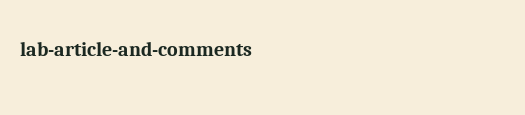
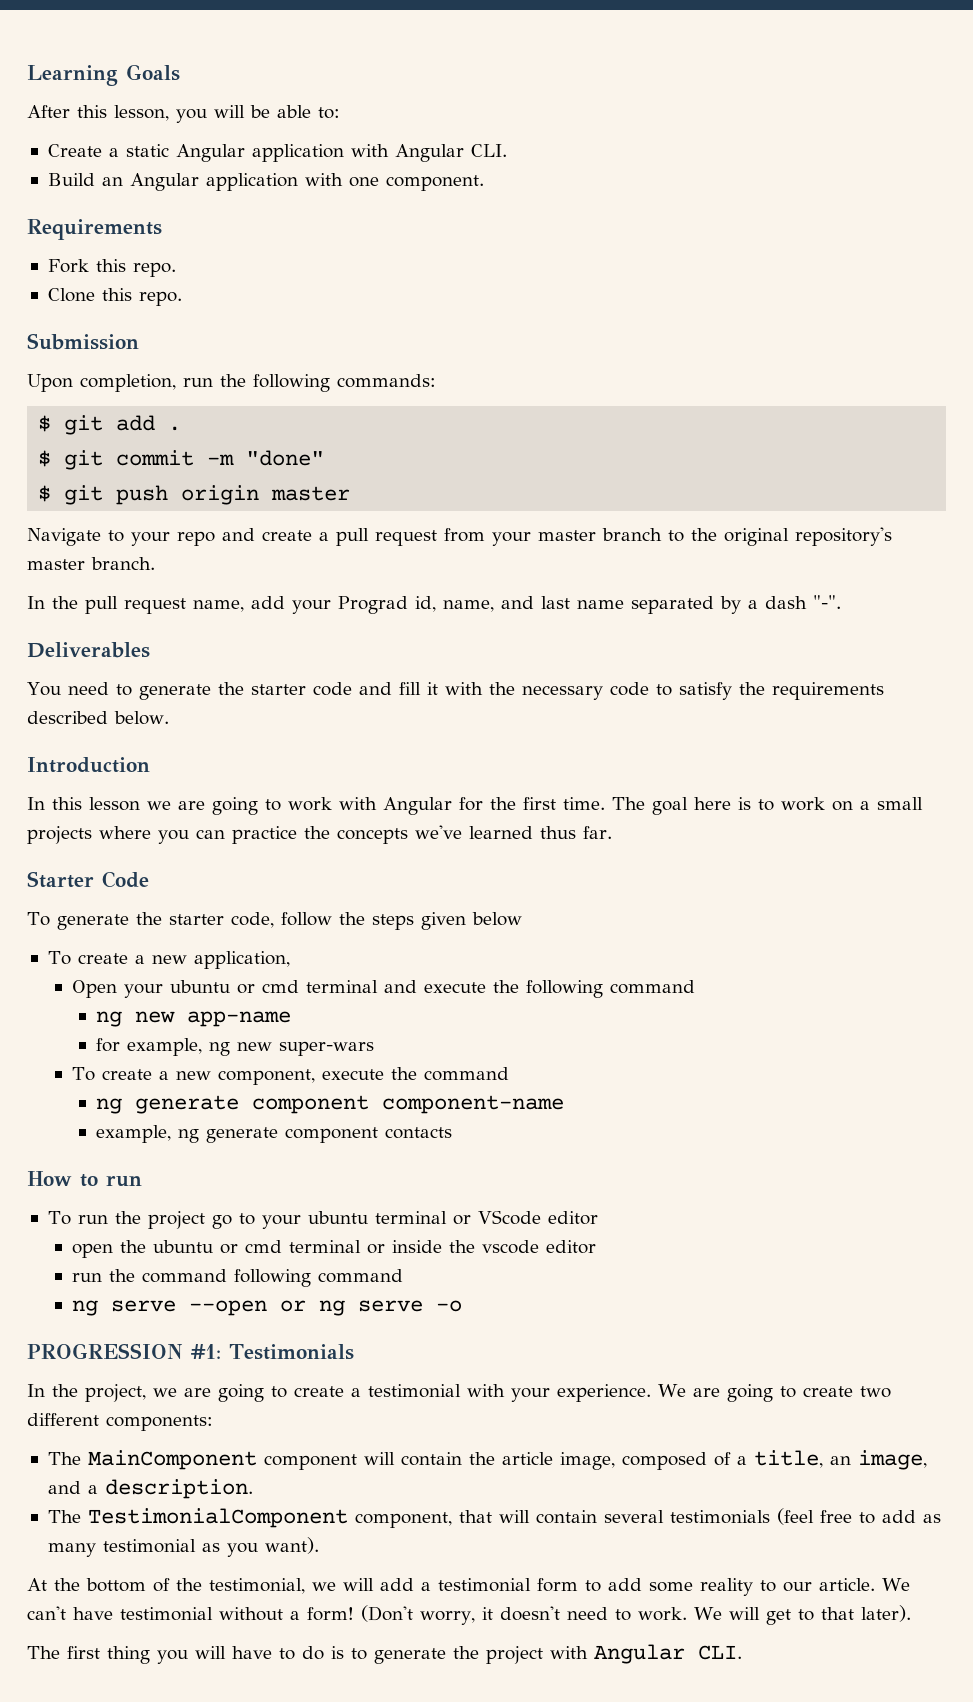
- lab-article-and-comments
+ Learning Goals
+ After this lesson, you will be able to:
+ Create a static Angular application with Angular CLI.
+ Build an Angular application with one component.
+ Requirements
+ Fork this repo.
+ Clone this repo.
+ Submission
+ Upon completion, run the following commands:
+ $ git add .
+ $ git commit -m "done"
+ $ git push origin master
+ Navigate to your repo and create a pull request from your master branch to the original repository's master branch.
+ In the pull request name, add your Prograd id, name, and last name separated by a dash "-".
+ Deliverables
+ You need to generate the starter code and fill it with the necessary code to satisfy the requirements described below.
+ Introduction
+ In this lesson we are going to work with Angular for the first time. The goal here is to work on a small projects where you can practice the concepts we've learned thus far.
+ Starter Code
+ To generate the starter code, follow the steps given below
+ To create a new application,
+ Open your ubuntu or cmd terminal and execute the following command
+ ng new app-name
+ for example, ng new super-wars
+ To create a new component, execute the command
+ ng generate component component-name
+ example, ng generate component contacts
+ How to run
+ To run the project go to your ubuntu terminal or VScode editor
+ open the ubuntu or cmd terminal or inside the vscode editor
+ run the command following command
+ ng serve --open or ng serve -o
+ PROGRESSION #1: Testimonials
+ In the project, we are going to create a testimonial with your experience. We are going to create two different components:
+ The MainComponent component will contain the article image, composed of a title, an image, and a description.
+ The TestimonialComponent component, that will contain several testimonials (feel free to add as many testimonial as you want).
+ At the bottom of the testimonial, we will add a testimonial form to add some reality to our article. We can't have testimonial without a form! (Don't worry, it doesn't need to work. We will get to that later).
+ The first thing you will have to do is to generate the project with Angular CLI.

